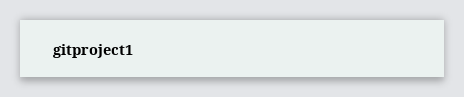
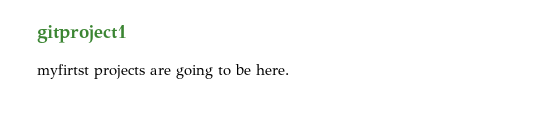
+ myfirtst projects are going to be here.

